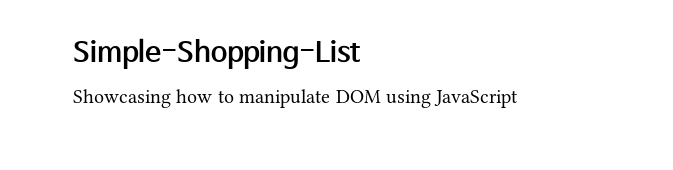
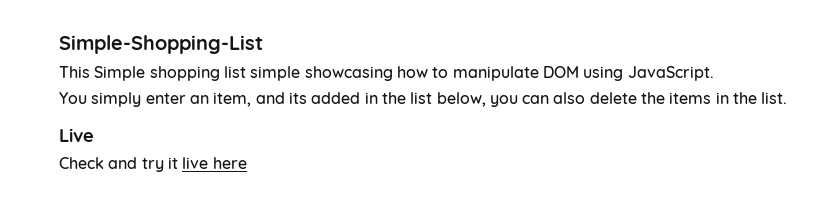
- Showcasing how to manipulate DOM using JavaScript
+ This Simple shopping list simple showcasing how to manipulate DOM using JavaScript.
+ You simply enter an item, and its added in the list below, you can also delete the items in the list.
+ Live
+ Check and try it live here

